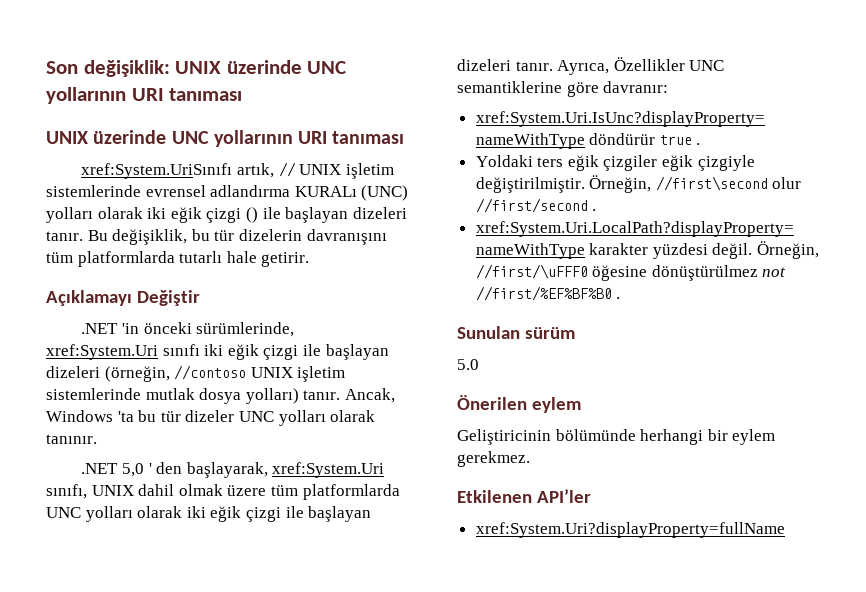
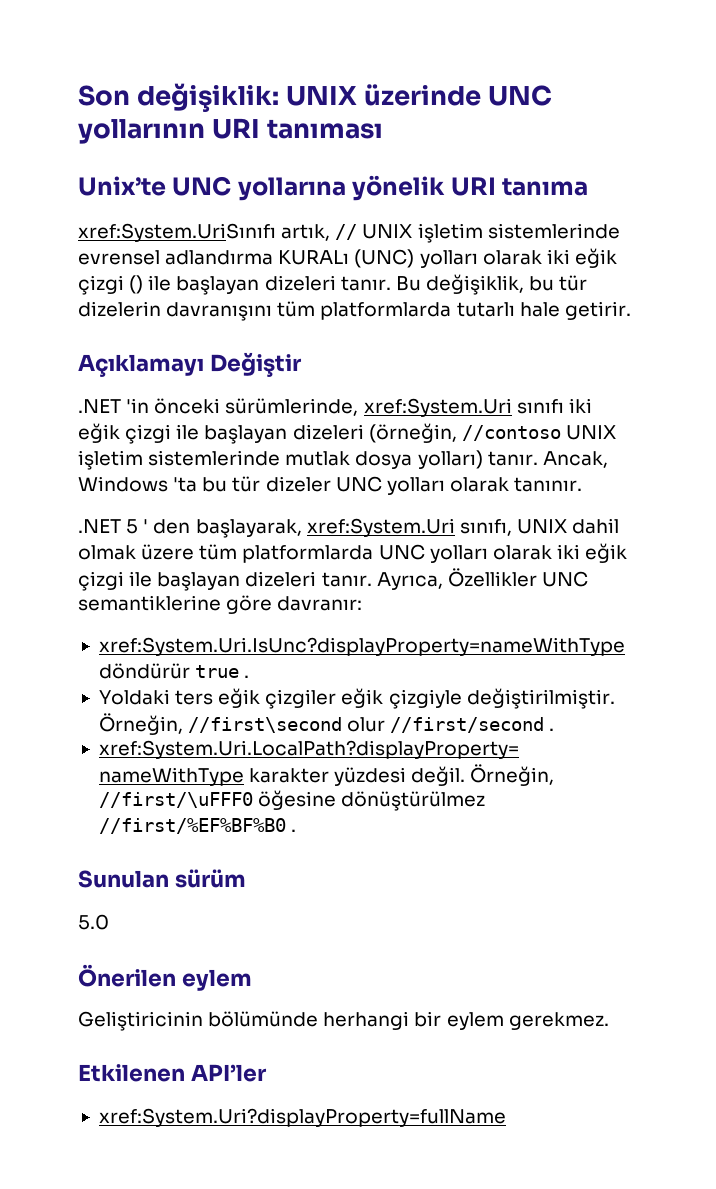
  Son değişiklik: UNIX üzerinde UNC yollarının URI tanıması
- UNIX üzerinde UNC yollarının URI tanıması
+ Unix’te UNC yollarına yönelik URI tanıma
- .NET 5,0 ' den başlayarak, xref:System.Uri sınıfı, UNIX dahil olmak üzere tüm platformlarda UNC yolları olarak iki eğik çizgi ile başlayan dizeleri tanır.
+ .NET 5 ' den başlayarak, xref:System.Uri sınıfı, UNIX dahil olmak üzere tüm platformlarda UNC yolları olarak iki eğik çizgi ile başlayan dizeleri tanır.
- Örneğin, //first/\uFFF0 öğesine dönüştürülmez not //first/%EF%BF%B0 .
+ Örneğin, //first/\uFFF0 öğesine dönüştürülmez //first/%EF%BF%B0 .

